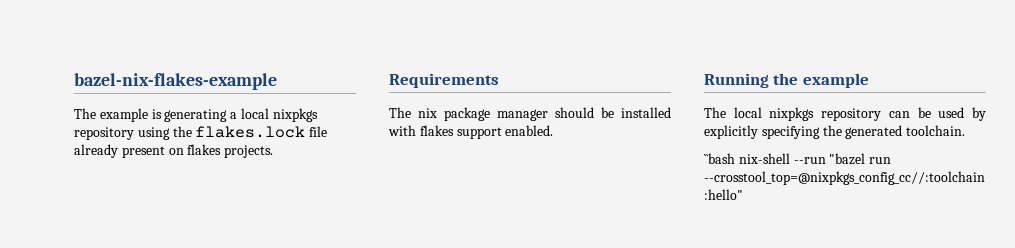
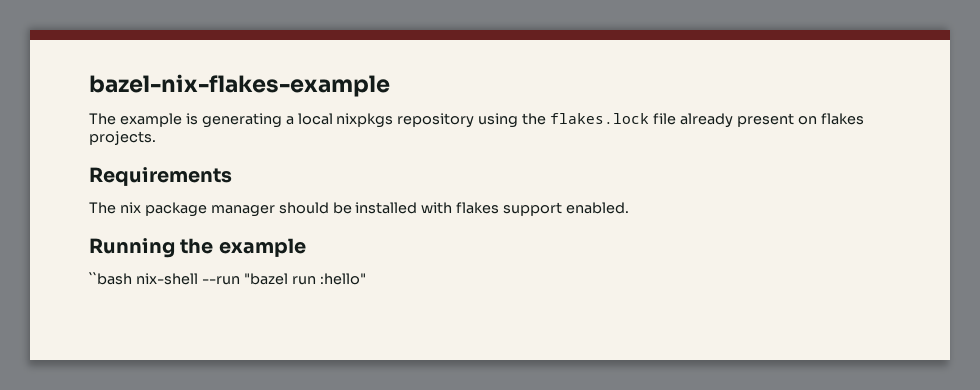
- The local nixpkgs repository can be used by explicitly specifying the generated toolchain.
- ``bash nix-shell --run "bazel run --crosstool_top=@nixpkgs_config_cc//:toolchain :hello"
+ ``bash nix-shell --run "bazel run :hello"

